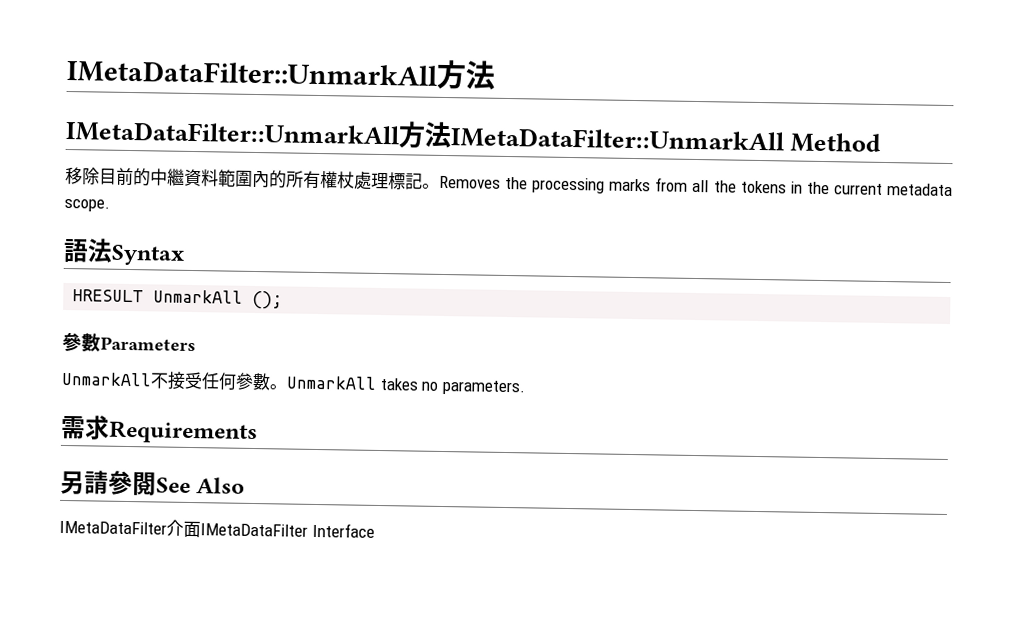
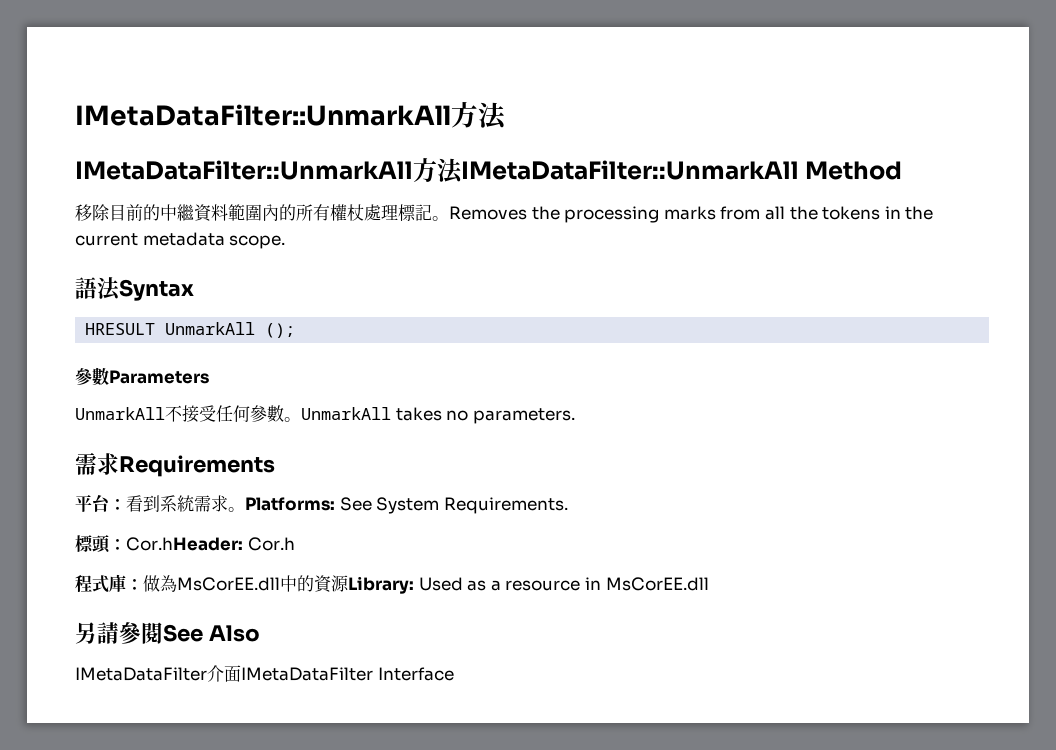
+ 平台：看到系統需求。Platforms: See System Requirements.
+ 標頭：Cor.hHeader: Cor.h
+ 程式庫：做為MsCorEE.dll中的資源Library: Used as a resource in MsCorEE.dll

